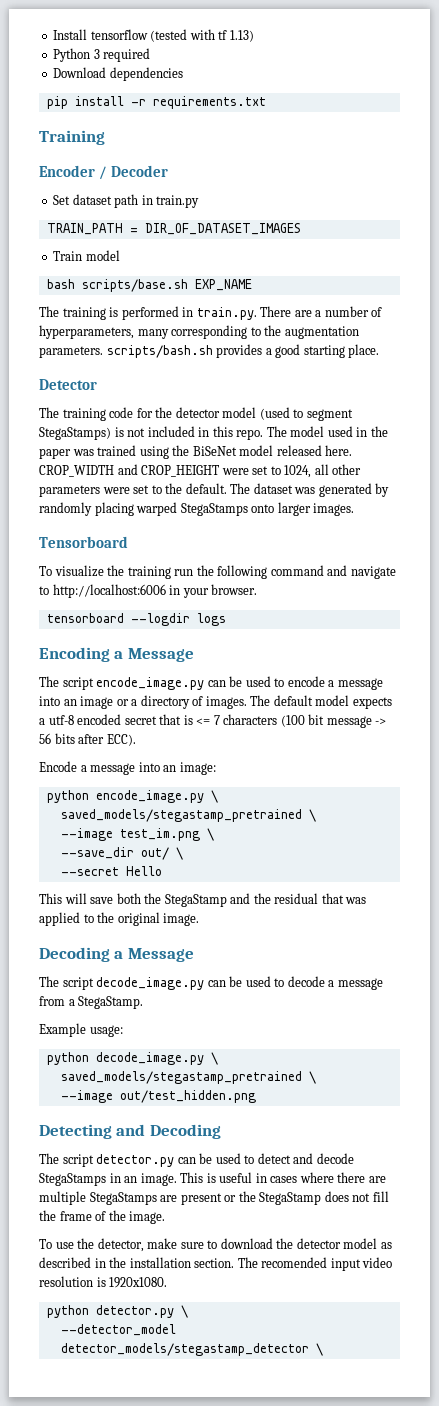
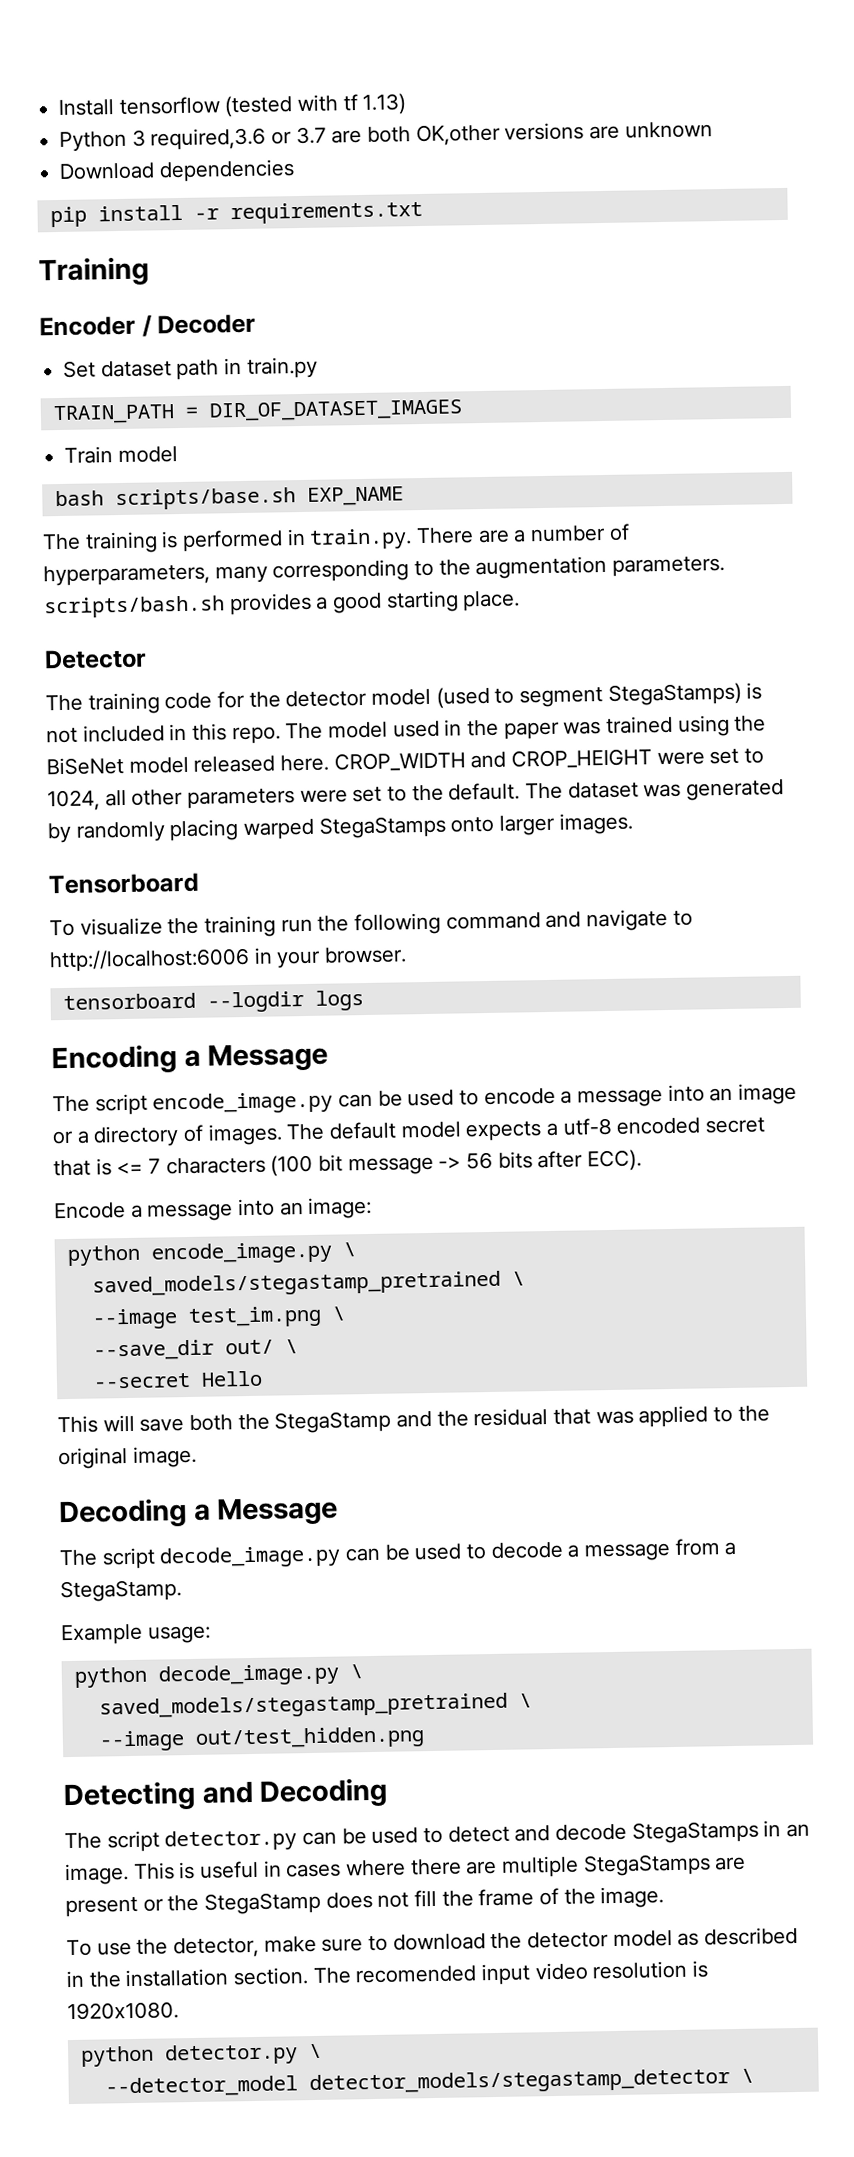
- Python 3 required
+ Python 3 required,3.6 or 3.7 are both OK,other versions are unknown

